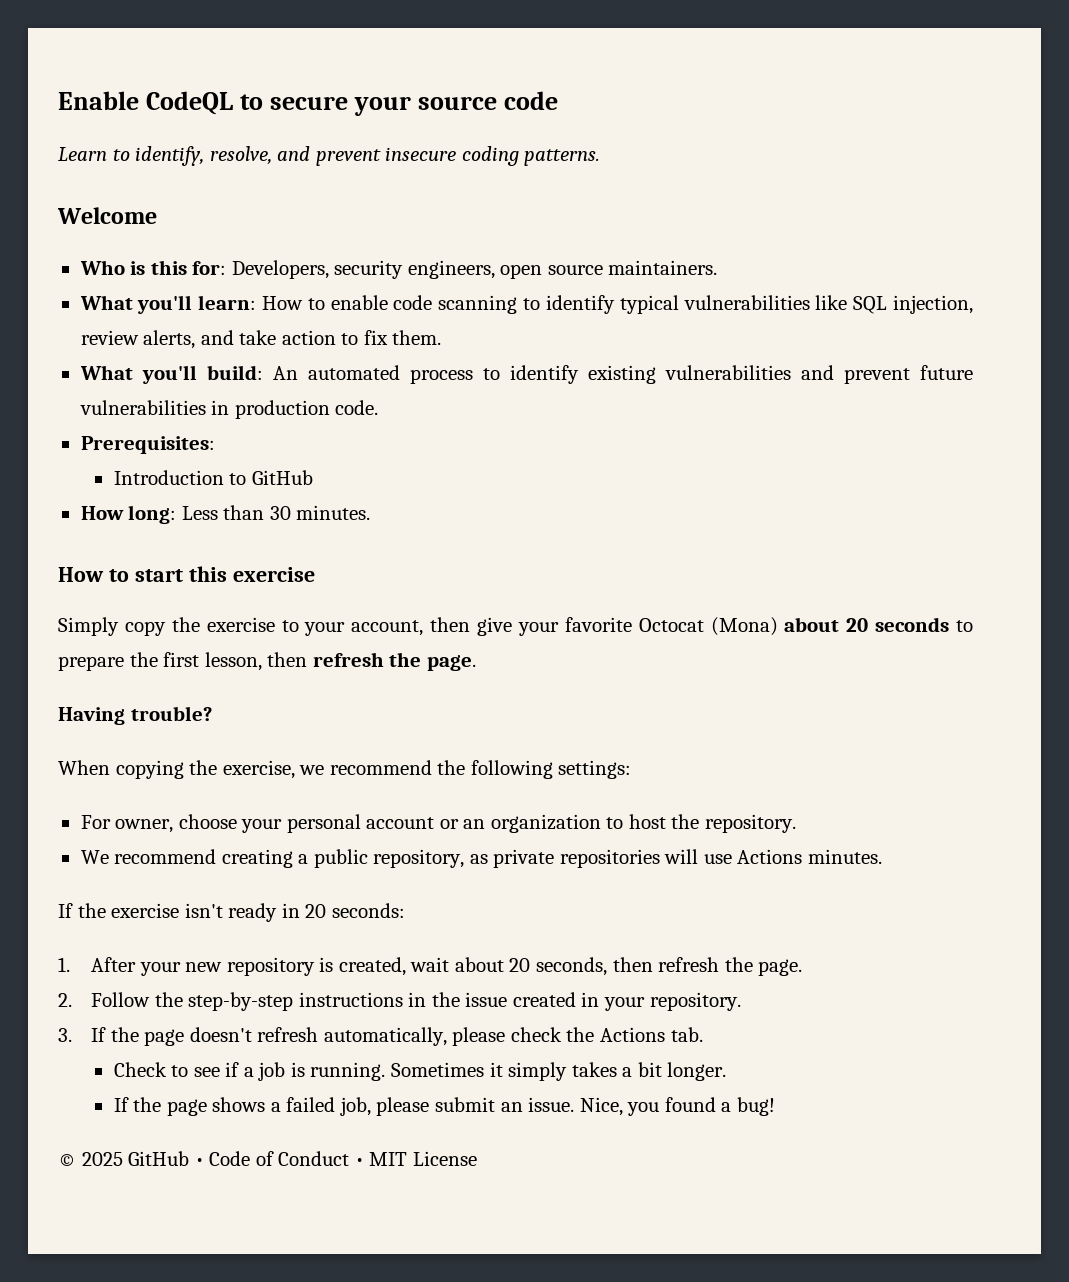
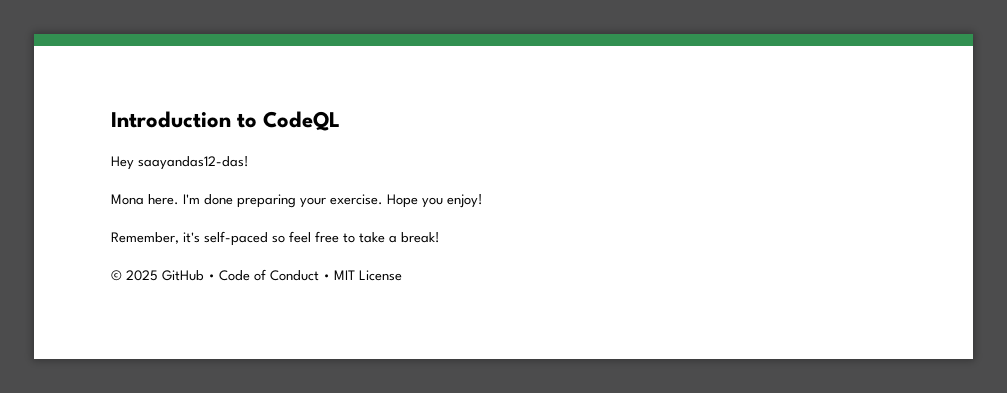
- Enable CodeQL to secure your source code
- Learn to identify, resolve, and prevent insecure coding patterns.
- Welcome
- Who is this for: Developers, security engineers, open source maintainers.
- What you'll learn: How to enable code scanning to identify typical vulnerabilities like SQL injection, review alerts, and take action to fix them.
- What you'll build: An automated process to identify existing vulnerabilities and prevent future vulnerabilities in production code.
- Prerequisites:
- Introduction to GitHub
- How long: Less than 30 minutes.
- How to start this exercise
- Simply copy the exercise to your account, then give your favorite Octocat (Mona) about 20 seconds to prepare the first lesson, then refresh the page.
- Having trouble?
- When copying the exercise, we recommend the following settings:
- For owner, choose your personal account or an organization to host the repository.
- We recommend creating a public repository, as private repositories will use Actions minutes.
- If the exercise isn't ready in 20 seconds:
- 1. After your new repository is created, wait about 20 seconds, then refresh the page.
- 2. Follow the step-by-step instructions in the issue created in your repository.
- 3. If the page doesn't refresh automatically, please check the Actions tab.
- Check to see if a job is running. Sometimes it simply takes a bit longer.
- If the page shows a failed job, please submit an issue. Nice, you found a bug!
+ Introduction to CodeQL
+ Hey saayandas12-das!
+ Mona here. I'm done preparing your exercise. Hope you enjoy!
+ Remember, it's self-paced so feel free to take a break!

